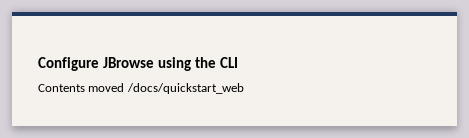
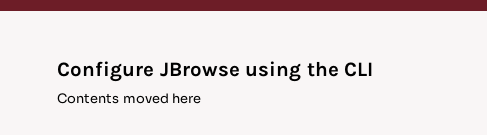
- Contents moved /docs/quickstart_web
+ Contents moved here

